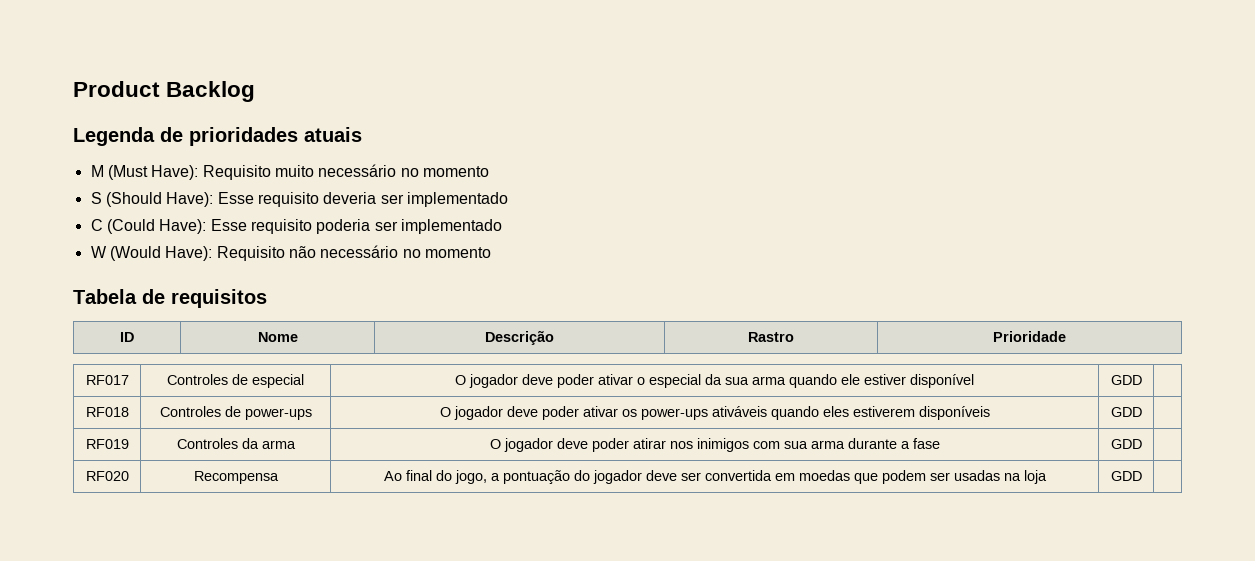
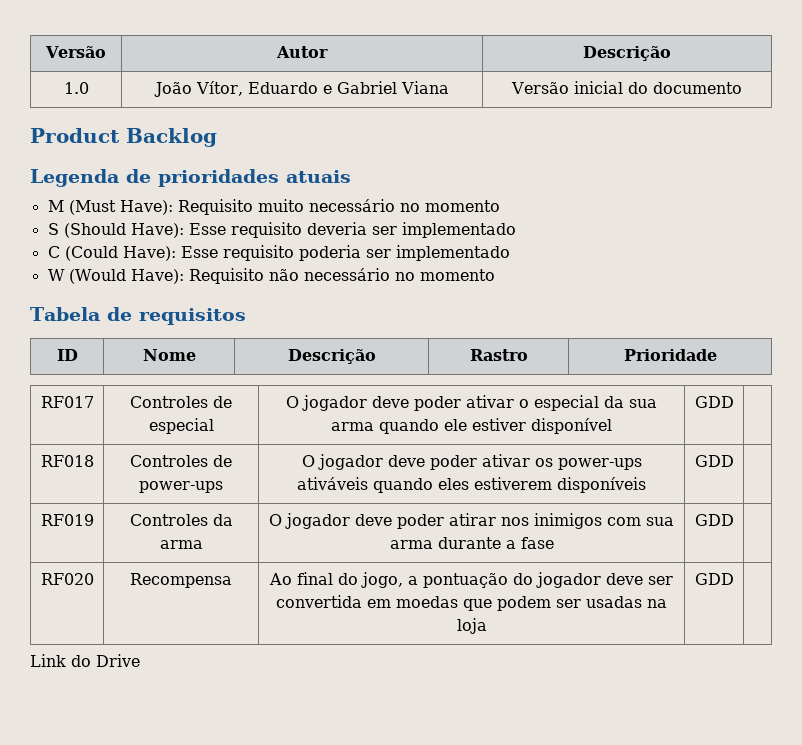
+ Versão | Autor | Descrição
+ 1.0 | João Vítor, Eduardo e Gabriel Viana | Versão inicial do documento
+ Link do Drive

